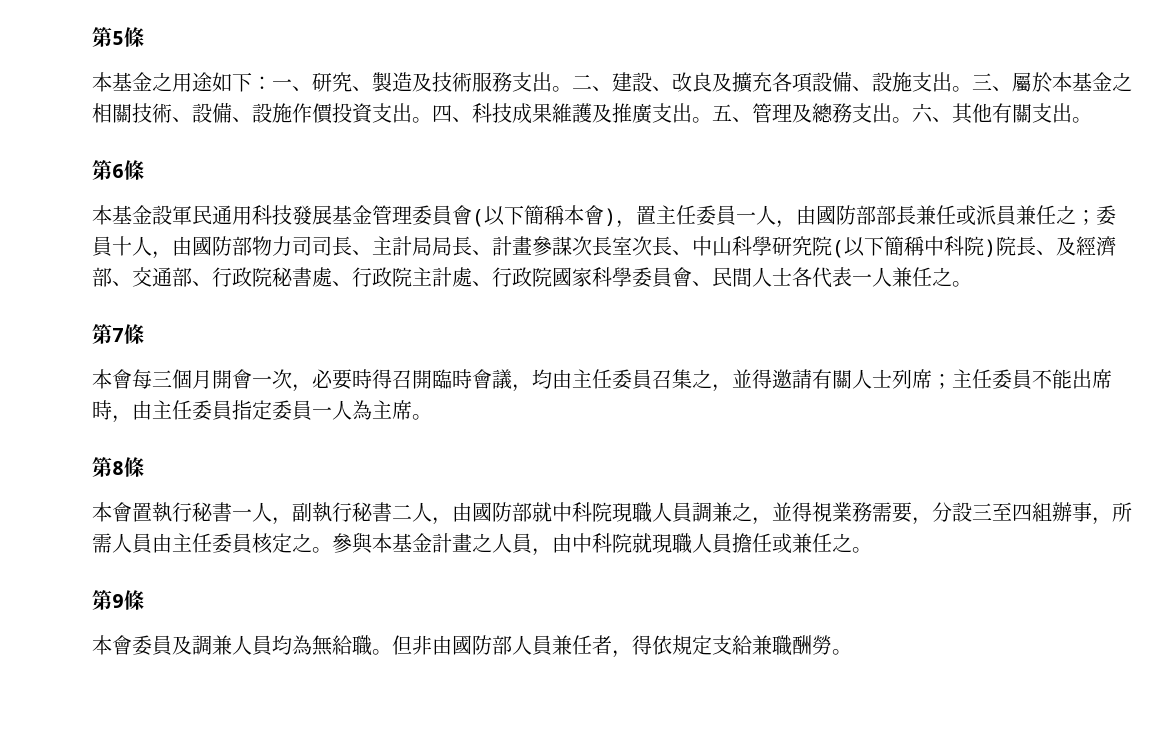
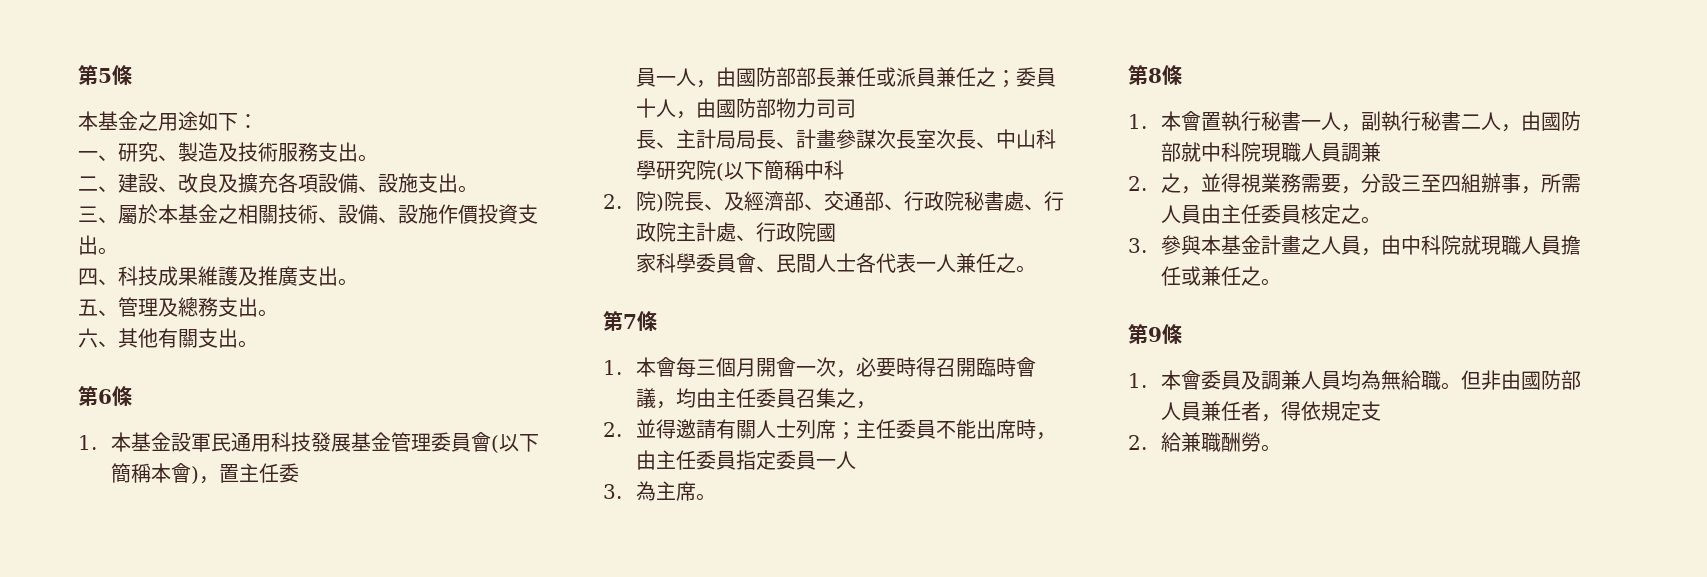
- 本基金之用途如下：一、研究、製造及技術服務支出。二、建設、改良及擴充各項設備、設施支出。三、屬於本基金之相關技術、設備、設施作價投資支出。四、科技成果維護及推廣支出。五、管理及總務支出。六、其他有關支出。
+ 本基金之用途如下：
+ 一、研究、製造及技術服務支出。
+ 二、建設、改良及擴充各項設備、設施支出。
+ 三、屬於本基金之相關技術、設備、設施作價投資支出。
+ 四、科技成果維護及推廣支出。
+ 五、管理及總務支出。
+ 六、其他有關支出。
- 本基金設軍民通用科技發展基金管理委員會(以下簡稱本會)，置主任委員一人，由國防部部長兼任或派員兼任之；
+ 1.本基金設軍民通用科技發展基金管理委員會(以下簡稱本會)，置主任委
+ 員一人，由國防部部長兼任或派員兼任之；
- 委員十人，由國防部物力司司長、主計局局長、計畫參謀次長室次長、中山科學研究院(以下簡稱中科院)院長、及經濟部、交通部、行政院秘書處、行政院主計處、行政院國家科學委員會、民間人士各代表一人兼任之。
+ 委員十人，由國防部物力司司
+ 長、主計局局長、計畫參謀次長室次長、中山科學研究院(以下簡稱中科
+ 2.院)院長、及經濟部、交通部、行政院秘書處、行政院主計處、行政院國
+ 家科學委員會、民間人士各代表一人兼任之。
- 本會每三個月開會一次，必要時得召開臨時會議，均由主任委員召集之，並得邀請有關人士列席；主任委員不能出席時，由主任委員指定委員一人為主席。
+ 1.本會每三個月開會一次，必要時得召開臨時會議，均由主任委員召集之，
+ 2.並得邀請有關人士列席；主任委員不能出席時，由主任委員指定委員一人
+ 3.為主席。
- 本會置執行秘書一人，副執行秘書二人，由國防部就中科院現職人員調兼之，並得視業務需要，分設三至四組辦事，所需人員由主任委員核定之。參與本基金計畫之人員，由中科院就現職人員擔任或兼任之。
+ 1.本會置執行秘書一人，副執行秘書二人，由國防部就中科院現職人員調兼
+ 2.之，並得視業務需要，分設三至四組辦事，所需人員由主任委員核定之。
+ 3.參與本基金計畫之人員，由中科院就現職人員擔任或兼任之。
- 本會委員及調兼人員均為無給職。
+ 1.本會委員及調兼人員均為無給職。
- 但非由國防部人員兼任者，得依規定支給兼職酬勞。
+ 但非由國防部人員兼任者，得依規定支
+ 2.給兼職酬勞。

